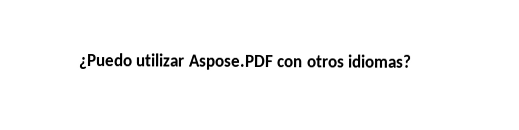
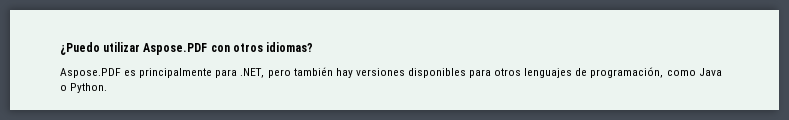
+ Aspose.PDF es principalmente para .NET, pero también hay versiones disponibles para otros lenguajes de programación, como Java o Python.

